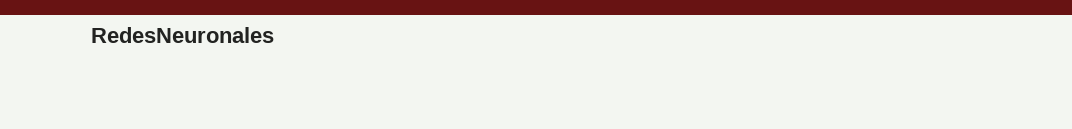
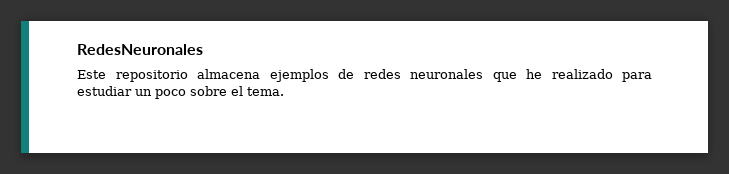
+ Este repositorio almacena ejemplos de redes neuronales que he realizado para estudiar un poco sobre el tema.

